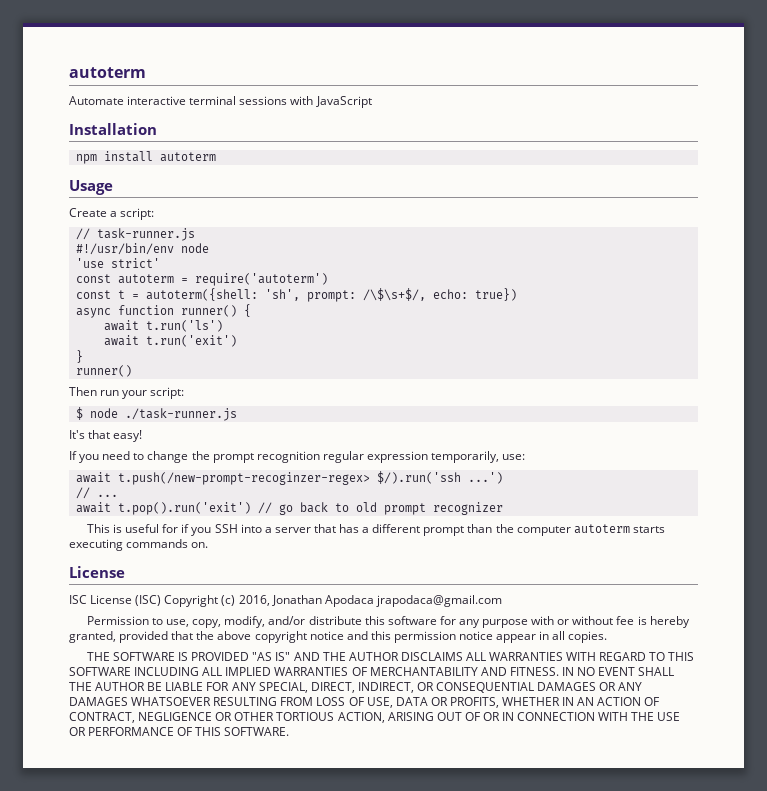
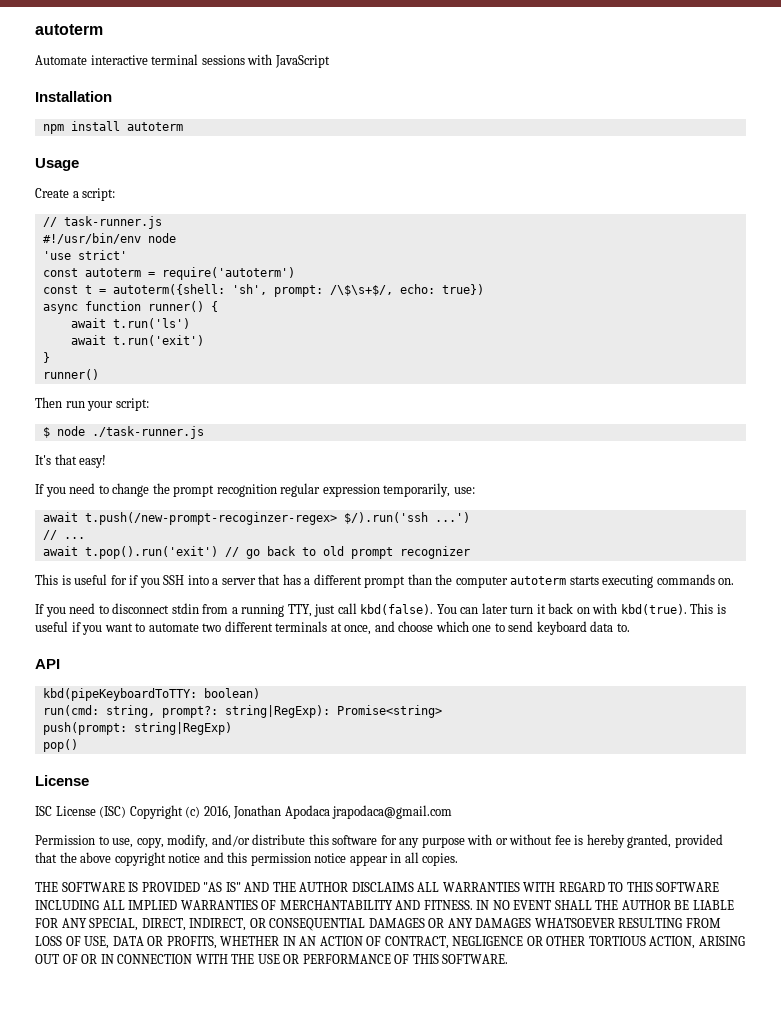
+ If you need to disconnect stdin from a running TTY, just call kbd(false). You can later turn it back on with kbd(true). This is useful if you want to automate two different terminals at once, and choose which one to send keyboard data to.
+ API
+ kbd(pipeKeyboardToTTY: boolean)
+ run(cmd: string, prompt?: string|RegExp): Promise<string>
+ push(prompt: string|RegExp)
+ pop()

